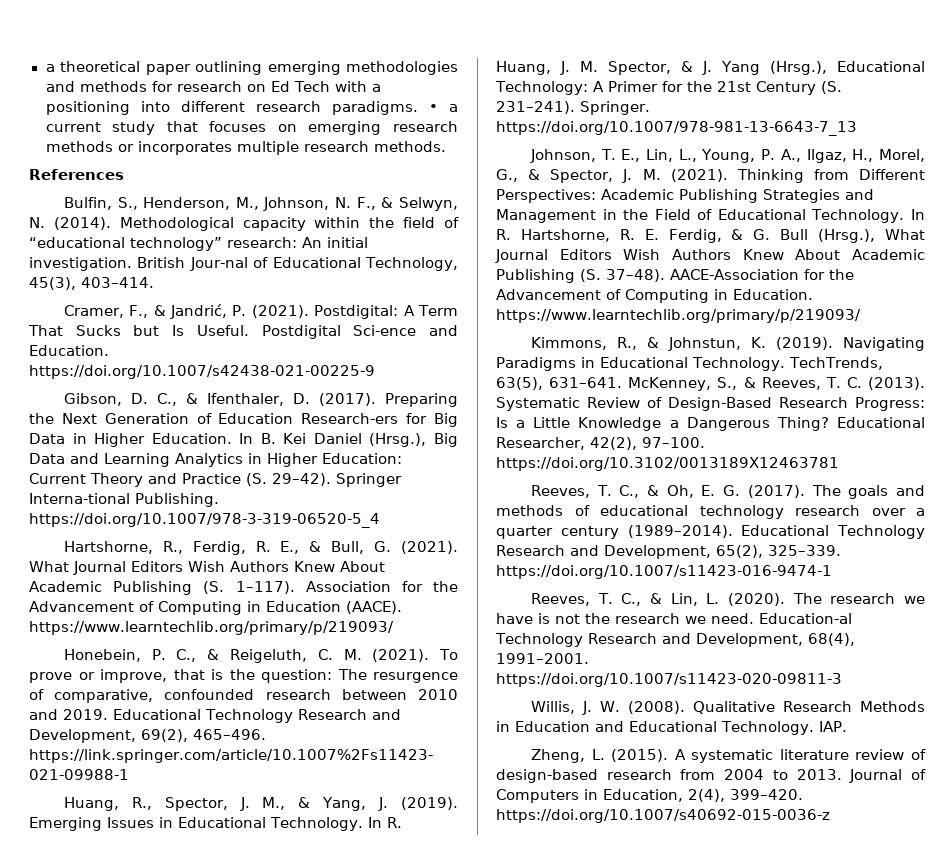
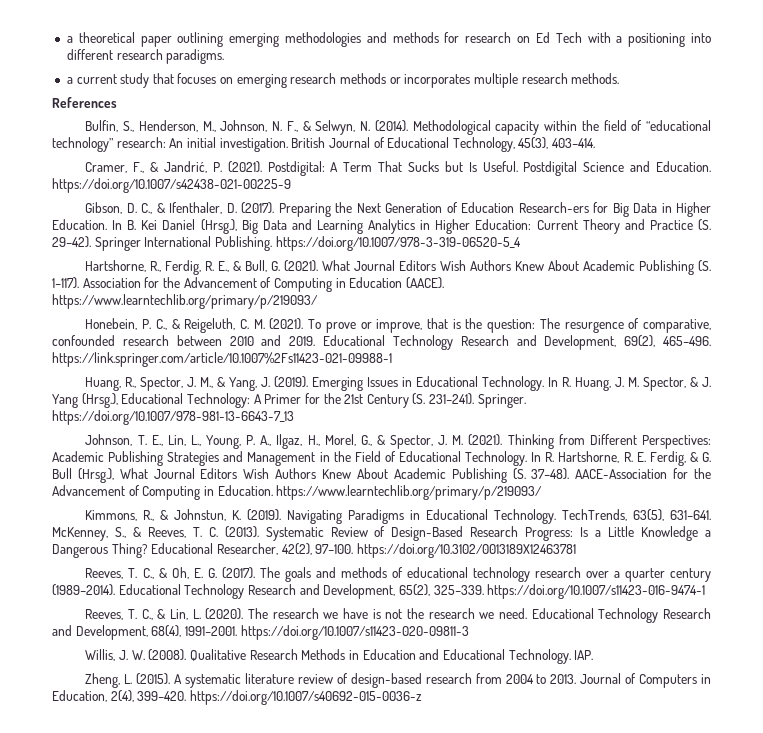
- a theoretical paper outlining emerging methodologies and methods for research on Ed Tech with a positioning into different research paradigms. • a current study that focuses on emerging research methods or incorporates multiple research methods.
+ a theoretical paper outlining emerging methodologies and methods for research on Ed Tech with a positioning into different research paradigms.
+ a current study that focuses on emerging research methods or incorporates multiple research methods.
- British Jour-nal of Educational Technology, 45(3), 403–414.
+ British Journal of Educational Technology, 45(3), 403–414.
- Postdigital Sci-ence and Education. https://doi.org/10.1007/s42438-021-00225-9
+ Postdigital Science and Education. https://doi.org/10.1007/s42438-021-00225-9
- Springer Interna-tional Publishing. https://doi.org/10.1007/978-3-319-06520-5_4
+ Springer International Publishing. https://doi.org/10.1007/978-3-319-06520-5_4
- Education-al Technology Research and Development, 68(4), 1991–2001. https://doi.org/10.1007/s11423-020-09811-3
+ Educational Technology Research and Development, 68(4), 1991–2001. https://doi.org/10.1007/s11423-020-09811-3

